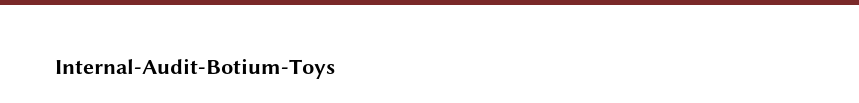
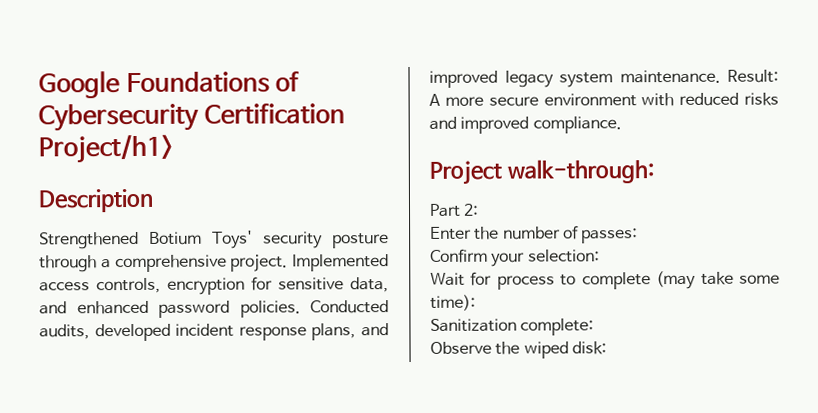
- Internal-Audit-Botium-Toys
+ Google Foundations of Cybersecurity Certification Project/h1>
+ Description
+ Strengthened Botium Toys' security posture through a comprehensive project. Implemented access controls, encryption for sensitive data, and enhanced password policies. Conducted audits, developed incident response plans, and improved legacy system maintenance. Result: A more secure environment with reduced risks and improved compliance.
+ Project walk-through:
+ Part 2:
+ Enter the number of passes:
+ Confirm your selection:
+ Wait for process to complete (may take some time):
+ Sanitization complete:
+ Observe the wiped disk:

